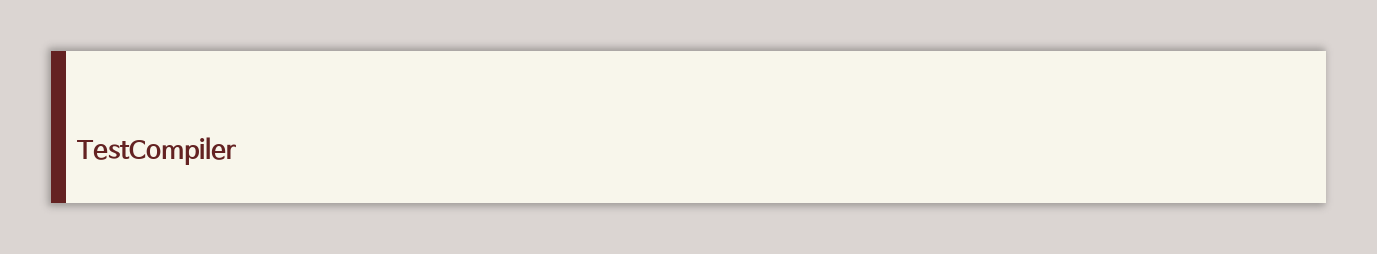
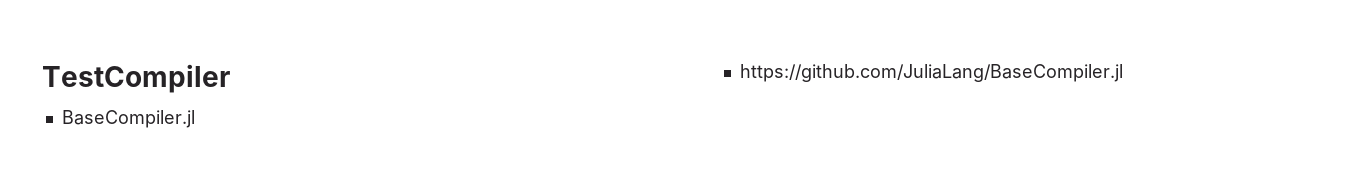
+ BaseCompiler.jl
+ https://github.com/JuliaLang/BaseCompiler.jl

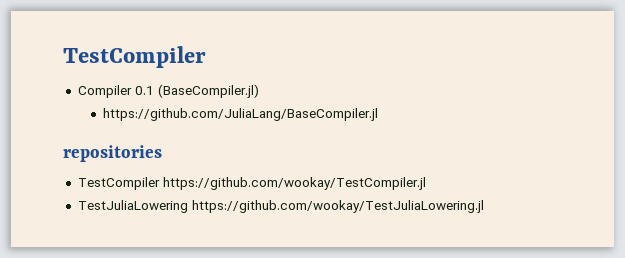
- BaseCompiler.jl
+ Compiler 0.1 (BaseCompiler.jl)
  https://github.com/JuliaLang/BaseCompiler.jl
+ repositories
+ TestCompiler https://github.com/wookay/TestCompiler.jl
+ TestJuliaLowering https://github.com/wookay/TestJuliaLowering.jl

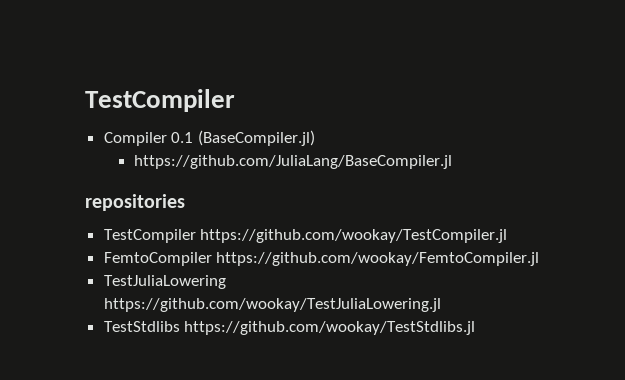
+ FemtoCompiler https://github.com/wookay/FemtoCompiler.jl
+ TestStdlibs https://github.com/wookay/TestStdlibs.jl

